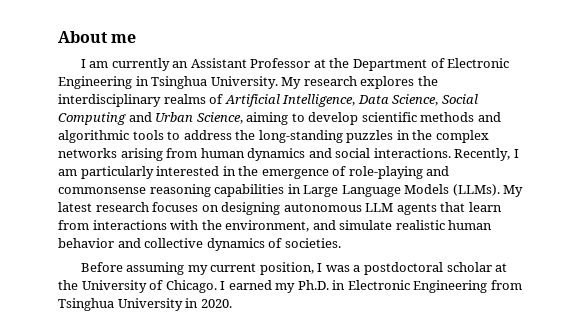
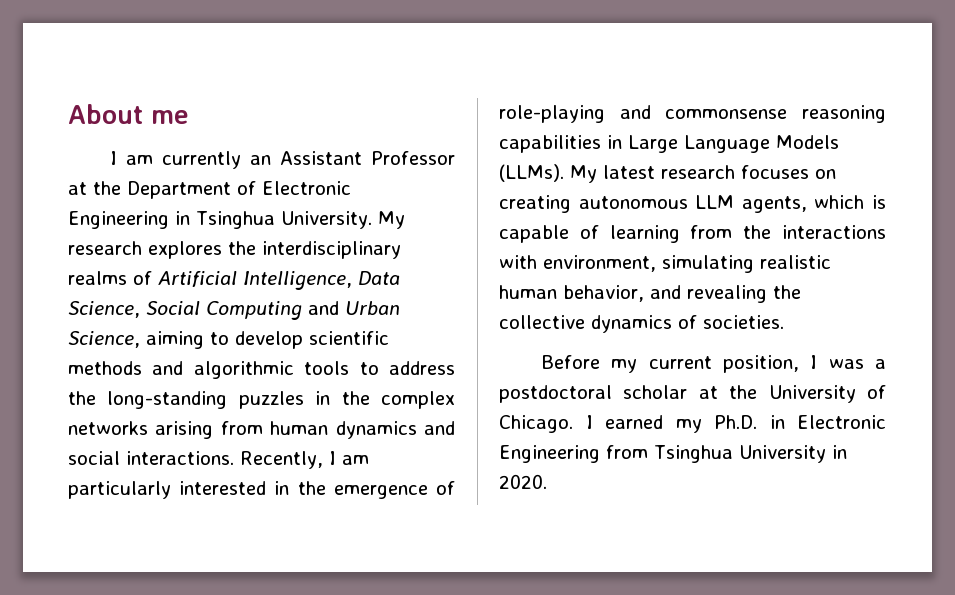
- My latest research focuses on designing autonomous LLM agents that learn from interactions with the environment, and simulate realistic human behavior and collective dynamics of societies.
+ My latest research focuses on creating autonomous LLM agents, which is capable of learning from the interactions with environment, simulating realistic human behavior, and revealing the collective dynamics of societies.
- Before assuming my current position, I was a postdoctoral scholar at the University of Chicago.
+ Before my current position, I was a postdoctoral scholar at the University of Chicago.

